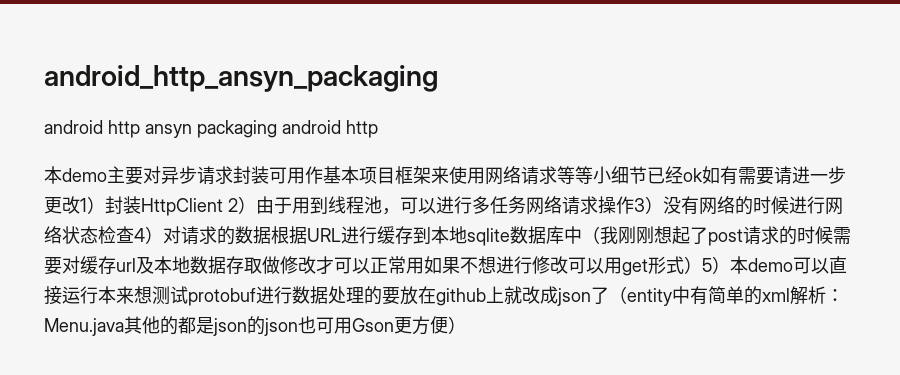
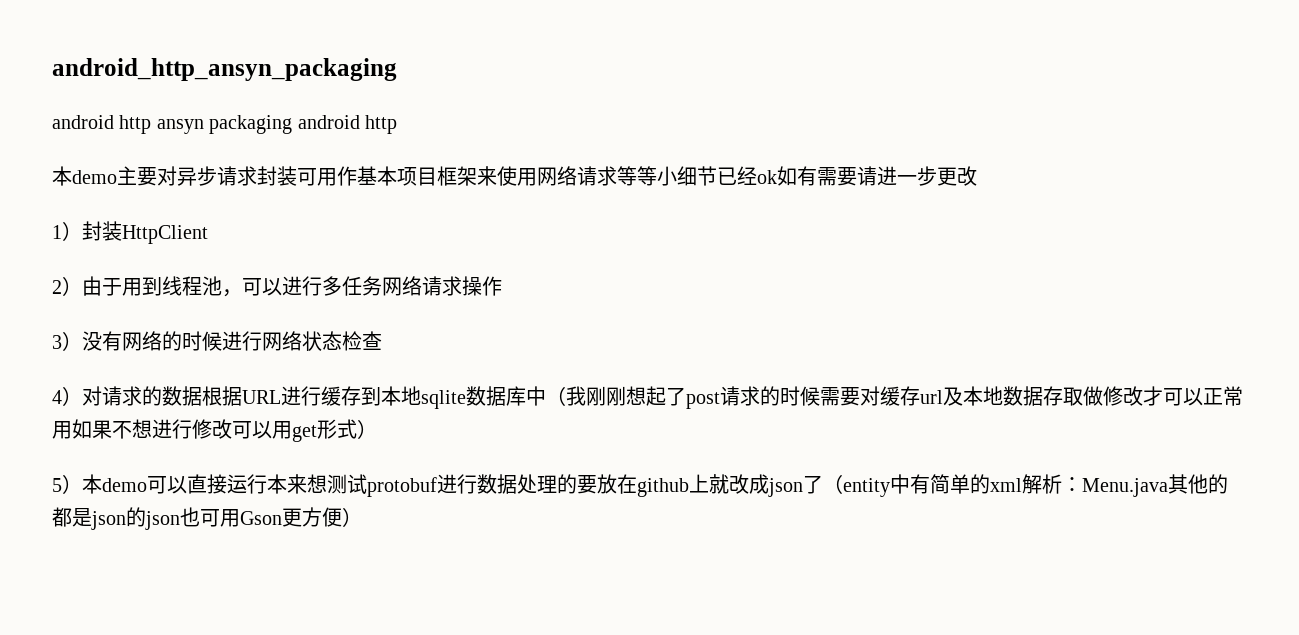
- 本demo主要对异步请求封装可用作基本项目框架来使用网络请求等等小细节已经ok如有需要请进一步更改1）封装HttpClient 2）由于用到线程池，可以进行多任务网络请求操作3）没有网络的时候进行网络状态检查4）对请求的数据根据URL进行缓存到本地sqlite数据库中（我刚刚想起了post请求的时候需要对缓存url及本地数据存取做修改才可以正常用如果不想进行修改可以用get形式）5）本demo可以直接运行本来想测试protobuf进行数据处理的要放在github上就改成json了（entity中有简单的xml解析：
+ 本demo主要对异步请求封装可用作基本项目框架来使用网络请求等等小细节已经ok如有需要请进一步更改
+ 1）封装HttpClient
+ 2）由于用到线程池，可以进行多任务网络请求操作
+ 3）没有网络的时候进行网络状态检查
+ 4）对请求的数据根据URL进行缓存到本地sqlite数据库中（我刚刚想起了post请求的时候需要对缓存url及本地数据存取做修改才可以正常用如果不想进行修改可以用get形式）
+ 5）本demo可以直接运行本来想测试protobuf进行数据处理的要放在github上就改成json了（entity中有简单的xml解析：

